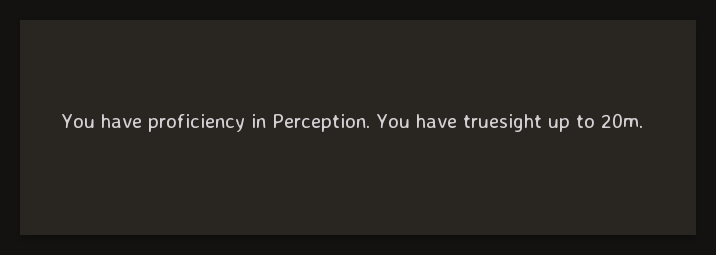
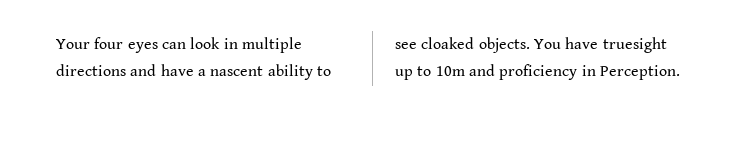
- You have proficiency in Perception.
+ Your four eyes can look in multiple directions and have a nascent ability to see cloaked objects.
- You have truesight up to 20m.
+ You have truesight up to 10m and proficiency in Perception.

